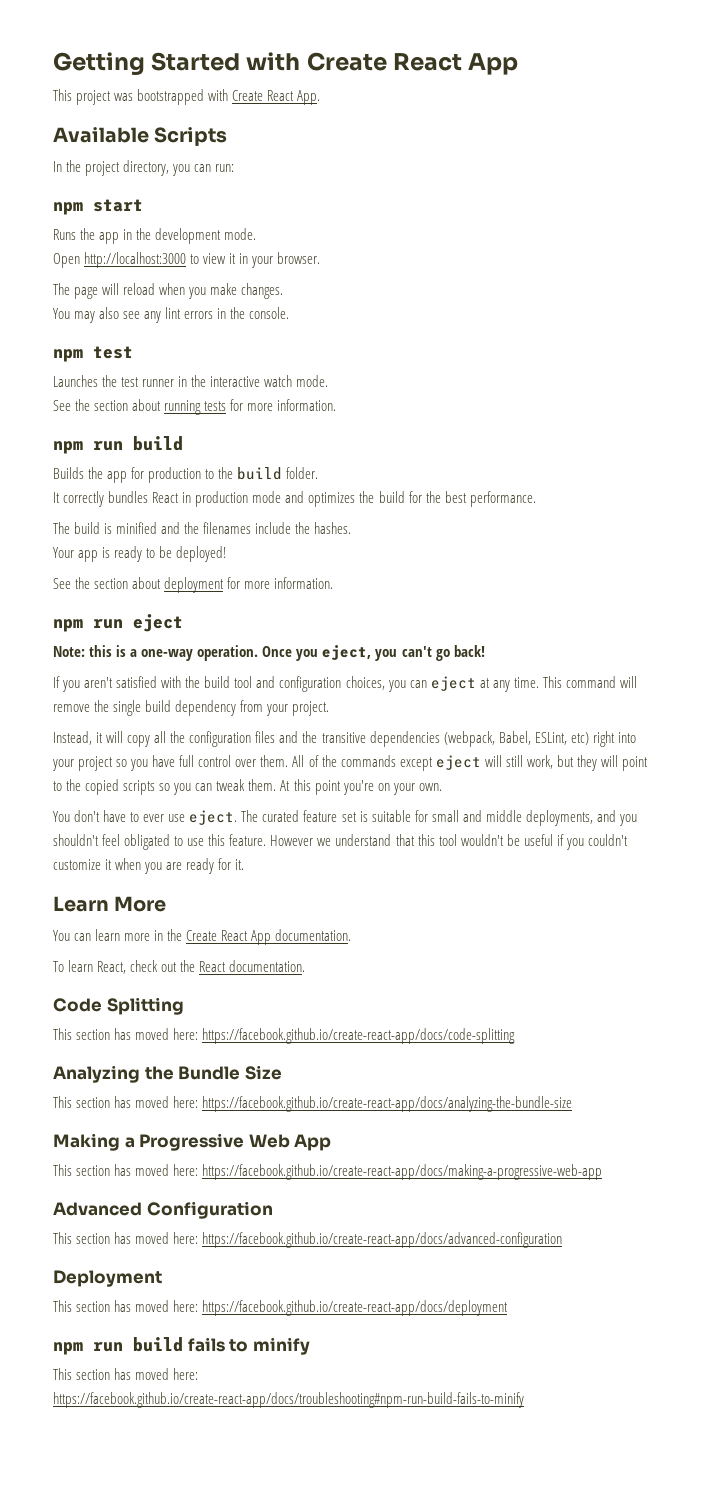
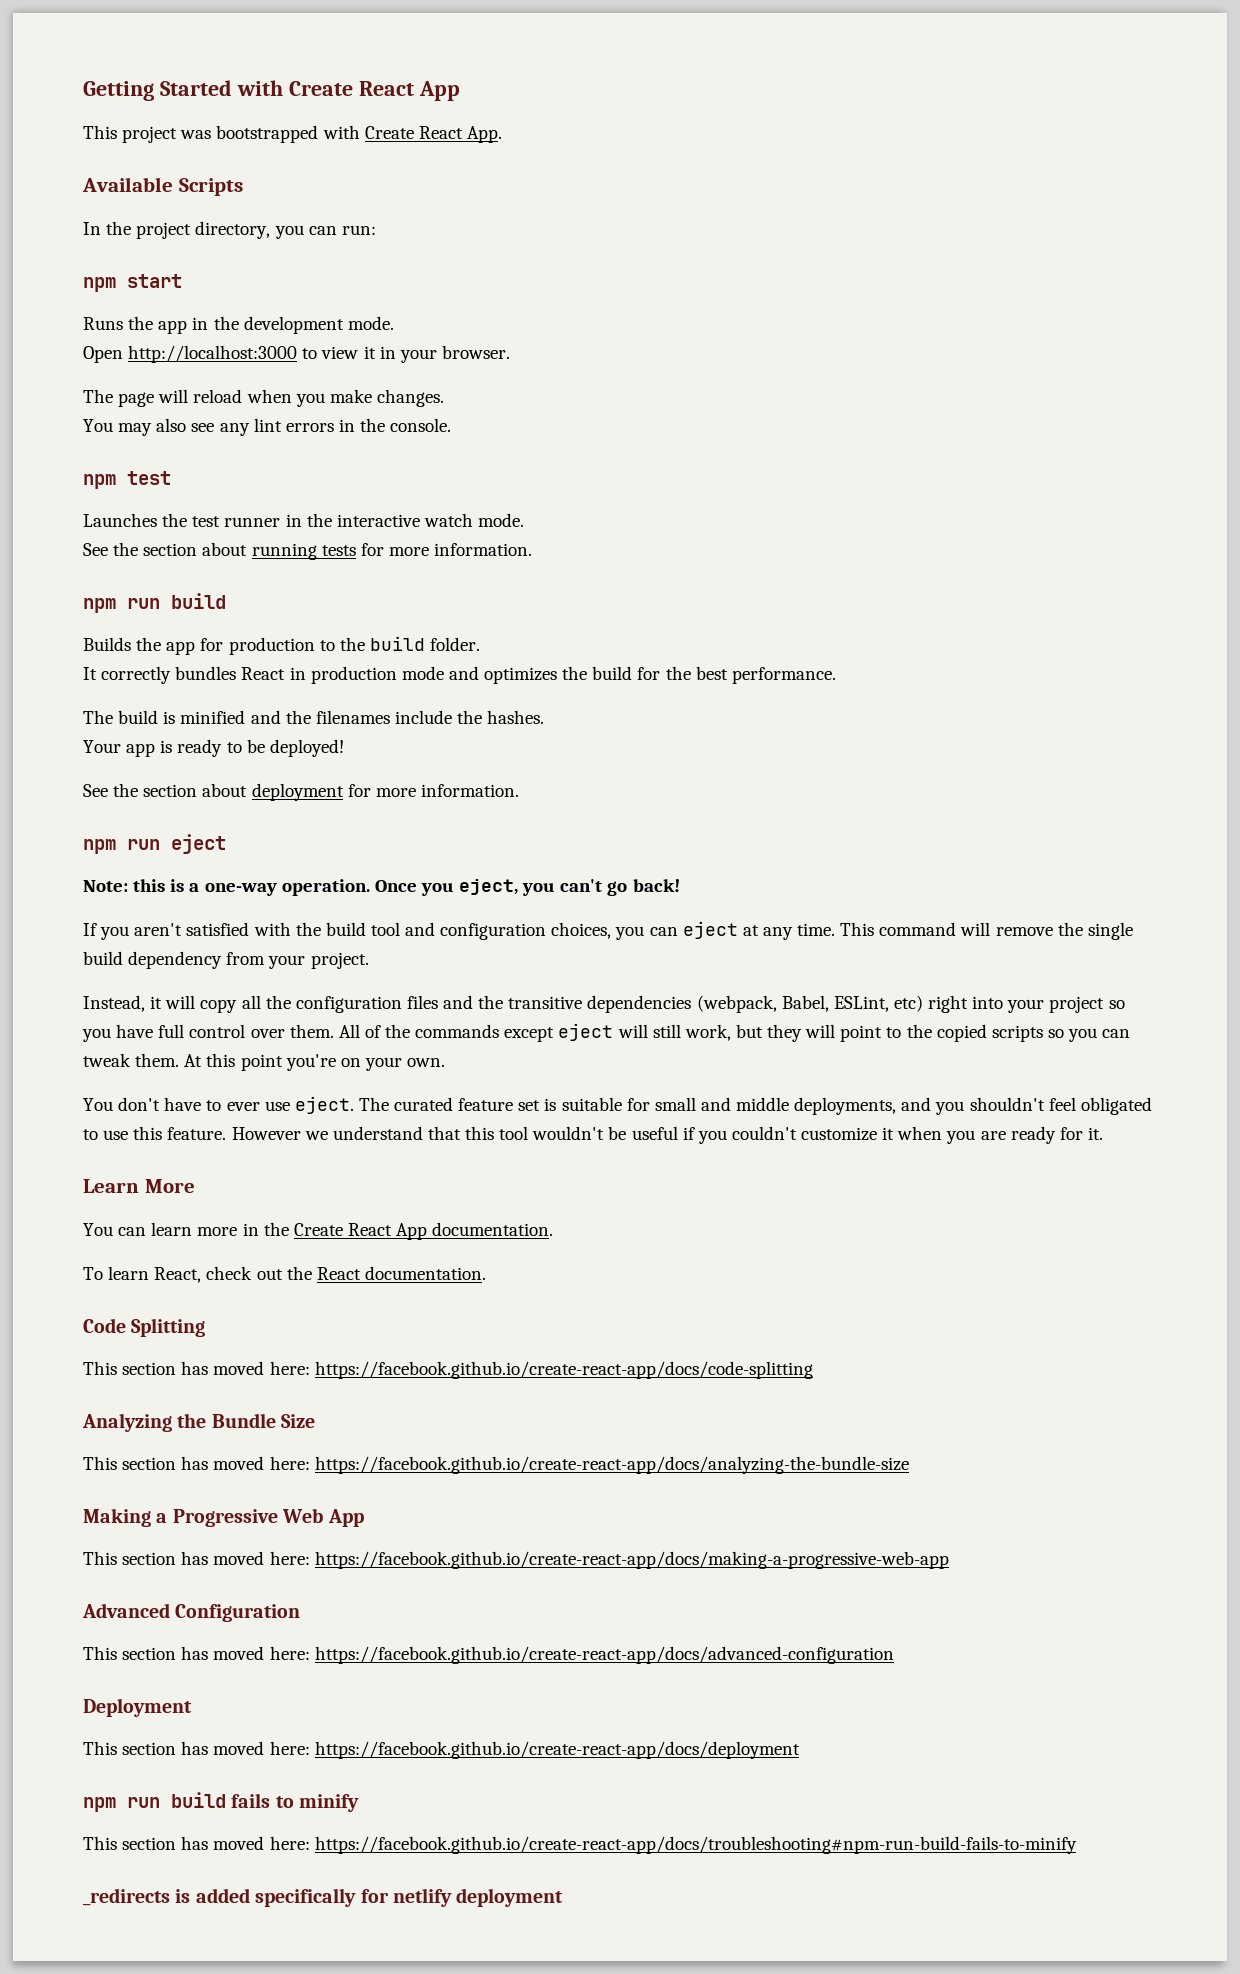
+ _redirects is added specifically for netlify deployment

